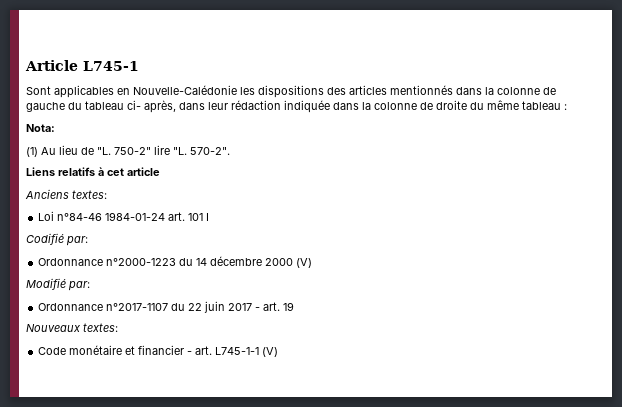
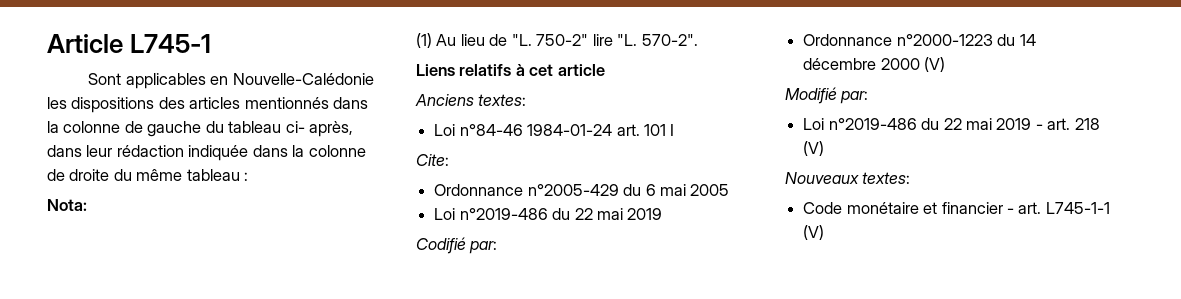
+ Cite:
+ Ordonnance n°2005-429 du 6 mai 2005
+ Loi n°2019-486 du 22 mai 2019
- Ordonnance n°2017-1107 du 22 juin 2017 - art. 19
+ Loi n°2019-486 du 22 mai 2019 - art. 218 (V)

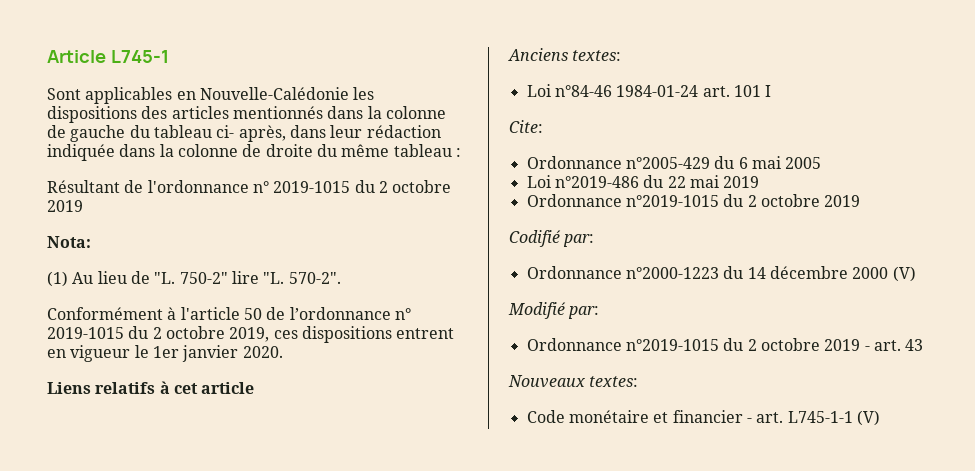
+ Résultant de l'ordonnance n° 2019-1015 du 2 octobre 2019
+ Conformément à l'article 50 de l’ordonnance n° 2019-1015 du 2 octobre 2019, ces dispositions entrent en vigueur le 1er janvier 2020.
  Ordonnance n°2005-429 du 6 mai 2005
  Loi n°2019-486 du 22 mai 2019
+ Ordonnance n°2019-1015 du 2 octobre 2019
- Loi n°2019-486 du 22 mai 2019 - art. 218 (V)
+ Ordonnance n°2019-1015 du 2 octobre 2019 - art. 43

